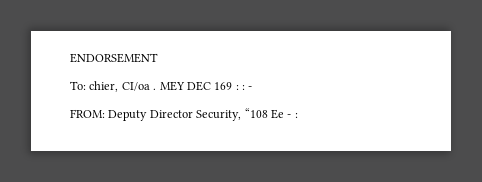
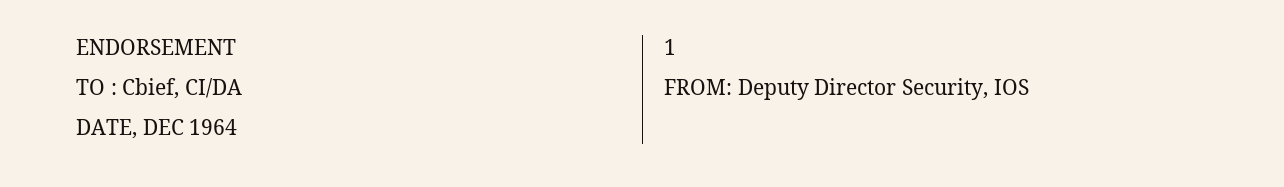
- To: chier, CI/oa . MEY DEC 169 : : -
+ TO : Cbief, CI/DA
+ DATE, DEC 1964
+ 1
- FROM: Deputy Director Security, “108 Ee - :
+ FROM: Deputy Director Security, IOS

